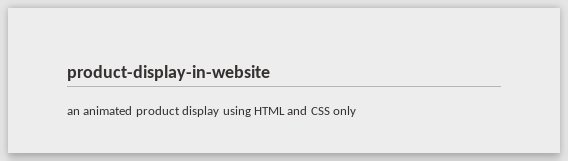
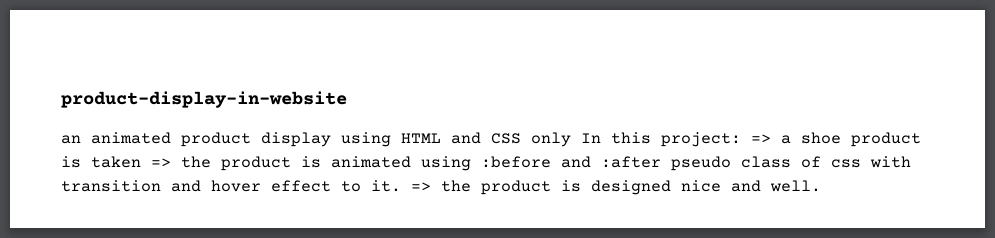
- an animated product display using HTML and CSS only
+ an animated product display using HTML and CSS only In this project: => a shoe product is taken => the product is animated using :before and :after pseudo class of css with transition and hover effect to it. => the product is designed nice and well.

